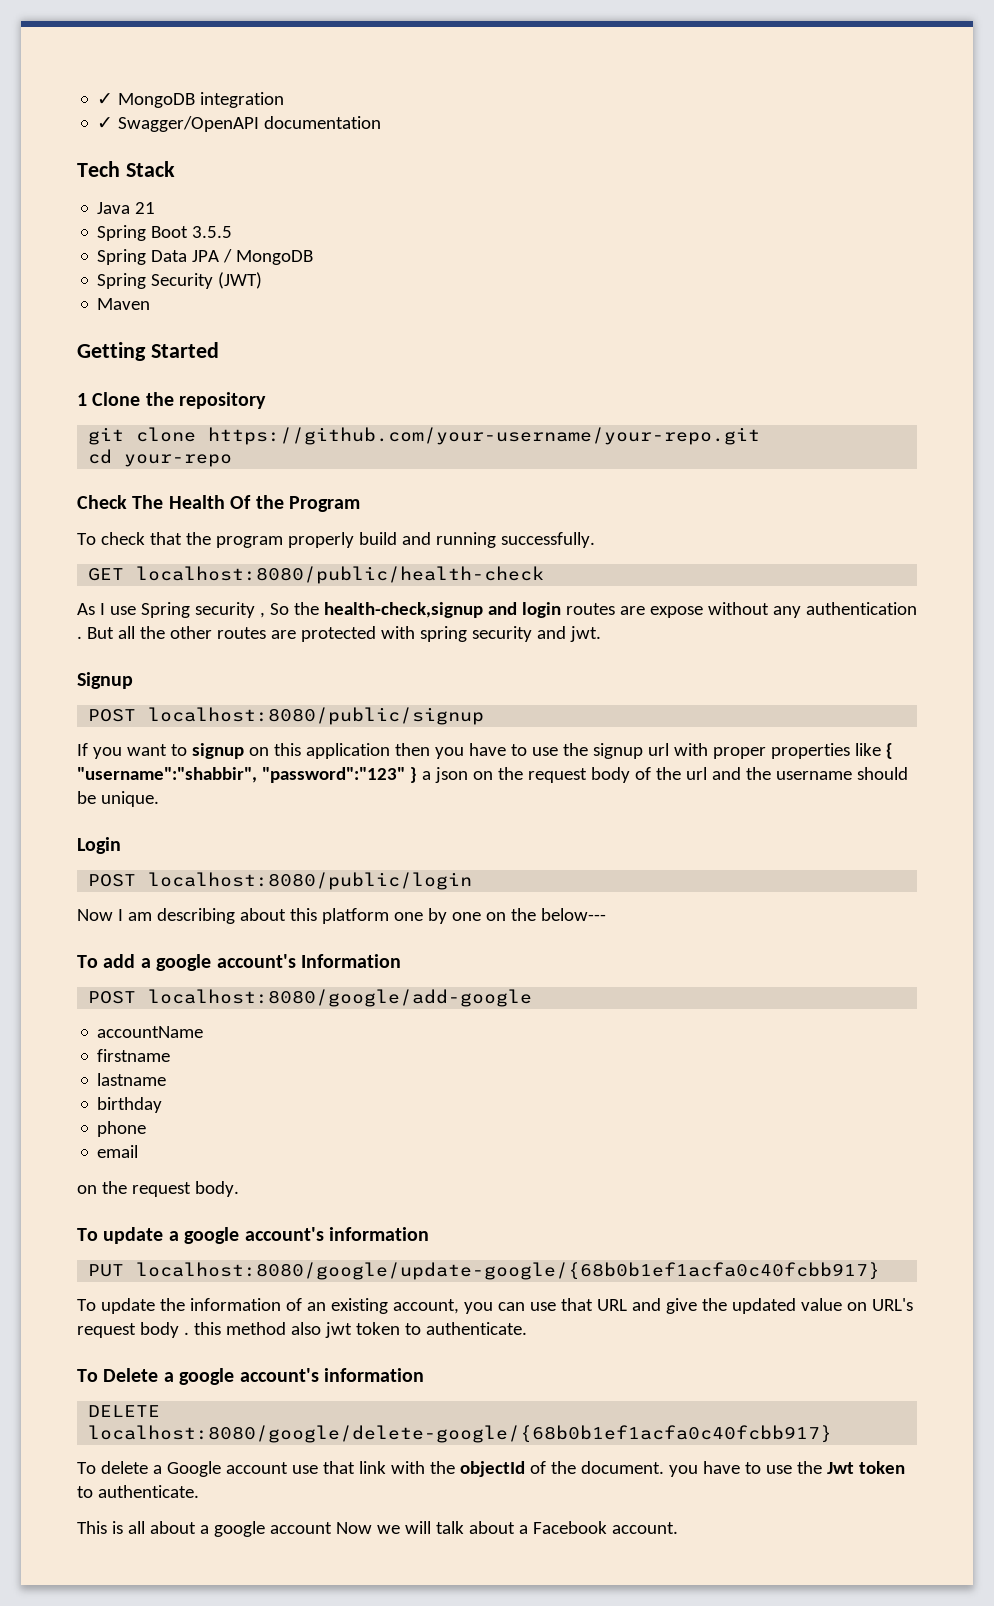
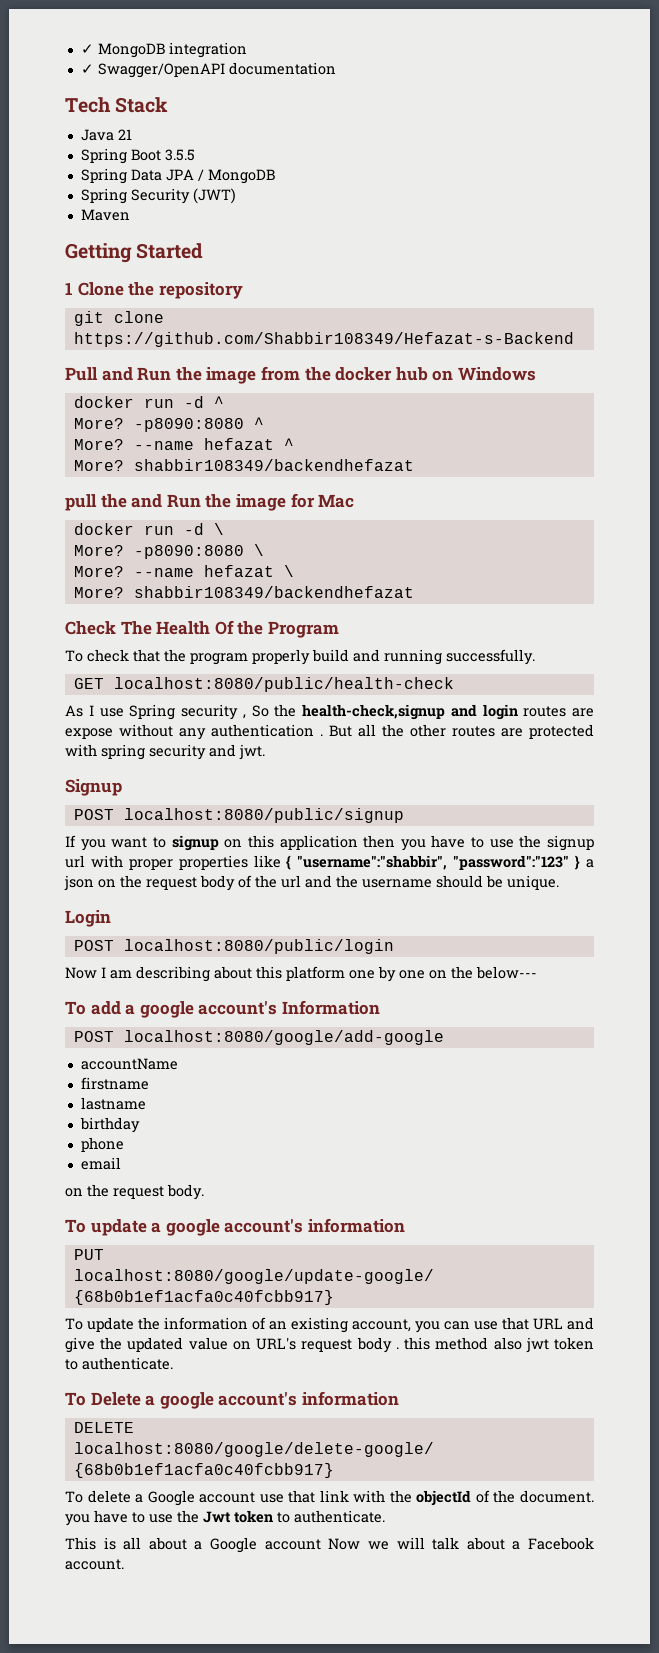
- git clone https://github.com/your-username/your-repo.git
- cd your-repo
+ git clone https://github.com/Shabbir108349/Hefazat-s-Backend
+ Pull and Run the image from the docker hub on Windows
+ docker run -d ^
+ More? -p8090:8080 ^
+ More? --name hefazat ^
+ More? shabbir108349/backendhefazat
+ pull the and Run the image for Mac
+ docker run -d \
+ More? -p8090:8080 \
+ More? --name hefazat \
+ More? shabbir108349/backendhefazat
- This is all about a google account Now we will talk about a Facebook account.
+ This is all about a Google account Now we will talk about a Facebook account.

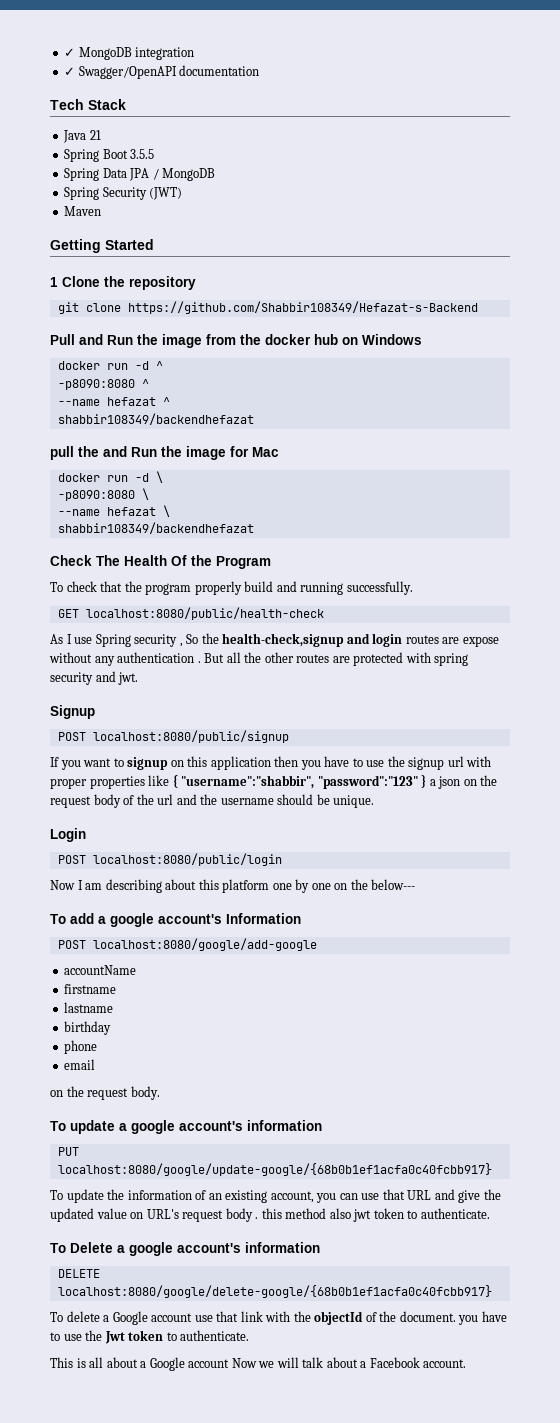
  docker run -d ^
- More? -p8090:8080 ^
- More? --name hefazat ^
- More? shabbir108349/backendhefazat
+ -p8090:8080 ^
+ --name hefazat ^
+ shabbir108349/backendhefazat
  docker run -d \
- More? -p8090:8080 \
- More? --name hefazat \
- More? shabbir108349/backendhefazat
+ -p8090:8080 \
+ --name hefazat \
+ shabbir108349/backendhefazat

